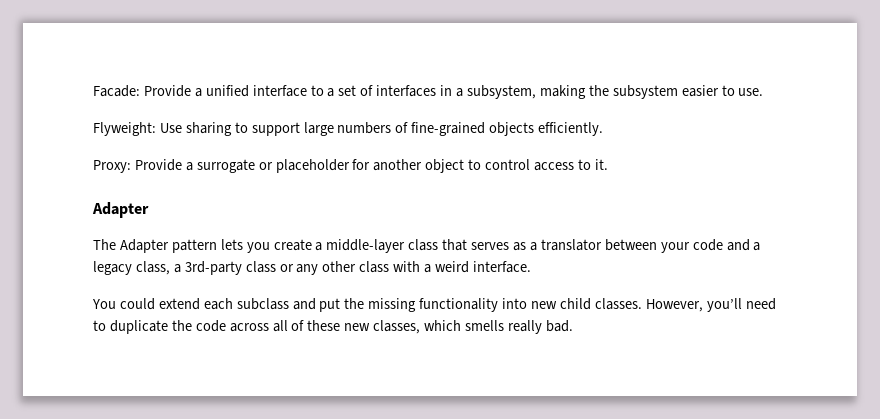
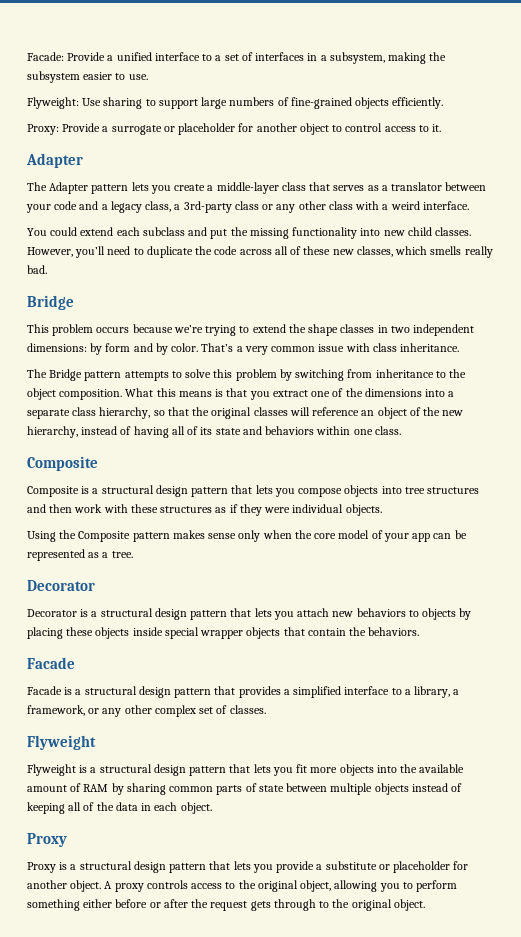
  However, you’ll need to duplicate the code across all of these new classes, which smells really bad.
+ Bridge
+ This problem occurs because we’re trying to extend the shape classes in two independent dimensions: by form and by color. That’s a very common issue with class inheritance.
+ The Bridge pattern attempts to solve this problem by switching from inheritance to the object composition. What this means is that you extract one of the dimensions into a separate class hierarchy, so that the original classes will reference an object of the new hierarchy, instead of having all of its state and behaviors within one class.
+ Composite
+ Composite is a structural design pattern that lets you compose objects into tree structures and then work with these structures as if they were individual objects.
+ Using the Composite pattern makes sense only when the core model of your app can be represented as a tree.
+ Decorator
+ Decorator is a structural design pattern that lets you attach new behaviors to objects by placing these objects inside special wrapper objects that contain the behaviors.
+ Facade
+ Facade is a structural design pattern that provides a simplified interface to a library, a framework, or any other complex set of classes.
+ Flyweight
+ Flyweight is a structural design pattern that lets you fit more objects into the available amount of RAM by sharing common parts of state between multiple objects instead of keeping all of the data in each object.
+ Proxy
+ Proxy is a structural design pattern that lets you provide a substitute or placeholder for another object. A proxy controls access to the original object, allowing you to perform something either before or after the request gets through to the original object.

